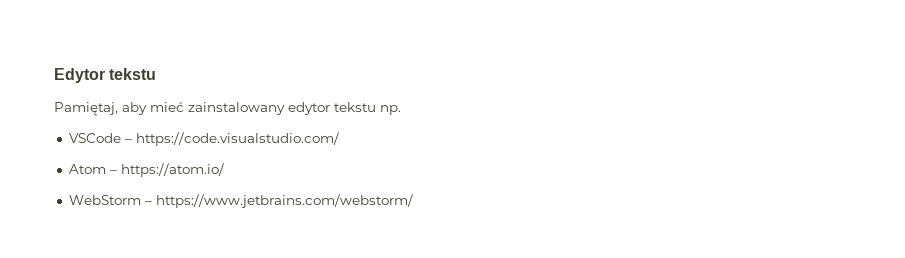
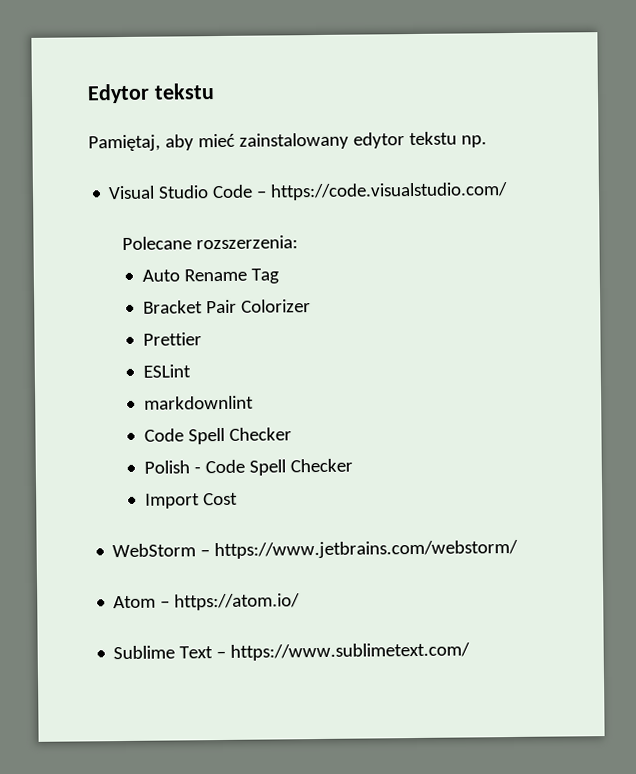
- VSCode – https://code.visualstudio.com/
+ Visual Studio Code – https://code.visualstudio.com/
+ Polecane rozszerzenia:
+ Auto Rename Tag
+ Bracket Pair Colorizer
+ Prettier
+ ESLint
+ markdownlint
+ Code Spell Checker
+ Polish - Code Spell Checker
+ Import Cost
+ WebStorm – https://www.jetbrains.com/webstorm/
- WebStorm – https://www.jetbrains.com/webstorm/
+ Sublime Text – https://www.sublimetext.com/

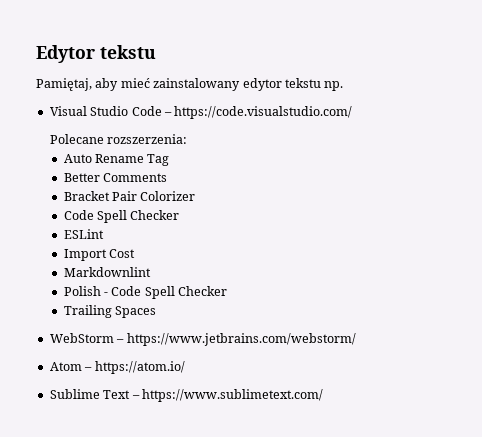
+ Better Comments
  Bracket Pair Colorizer
- Prettier
+ Code Spell Checker
  ESLint
- markdownlint
- Code Spell Checker
+ Import Cost
+ Markdownlint
- Import Cost
+ Trailing Spaces

